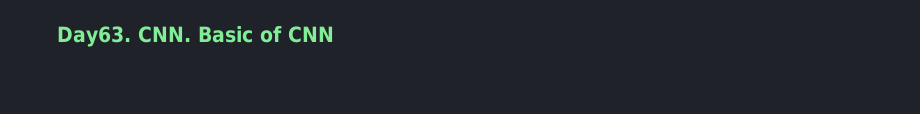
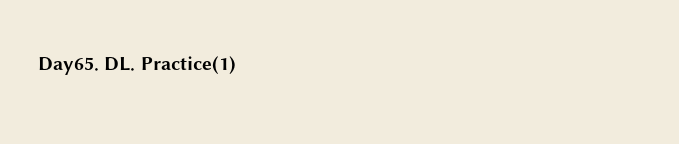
- Day63. CNN. Basic of CNN
+ Day65. DL. Practice(1)

